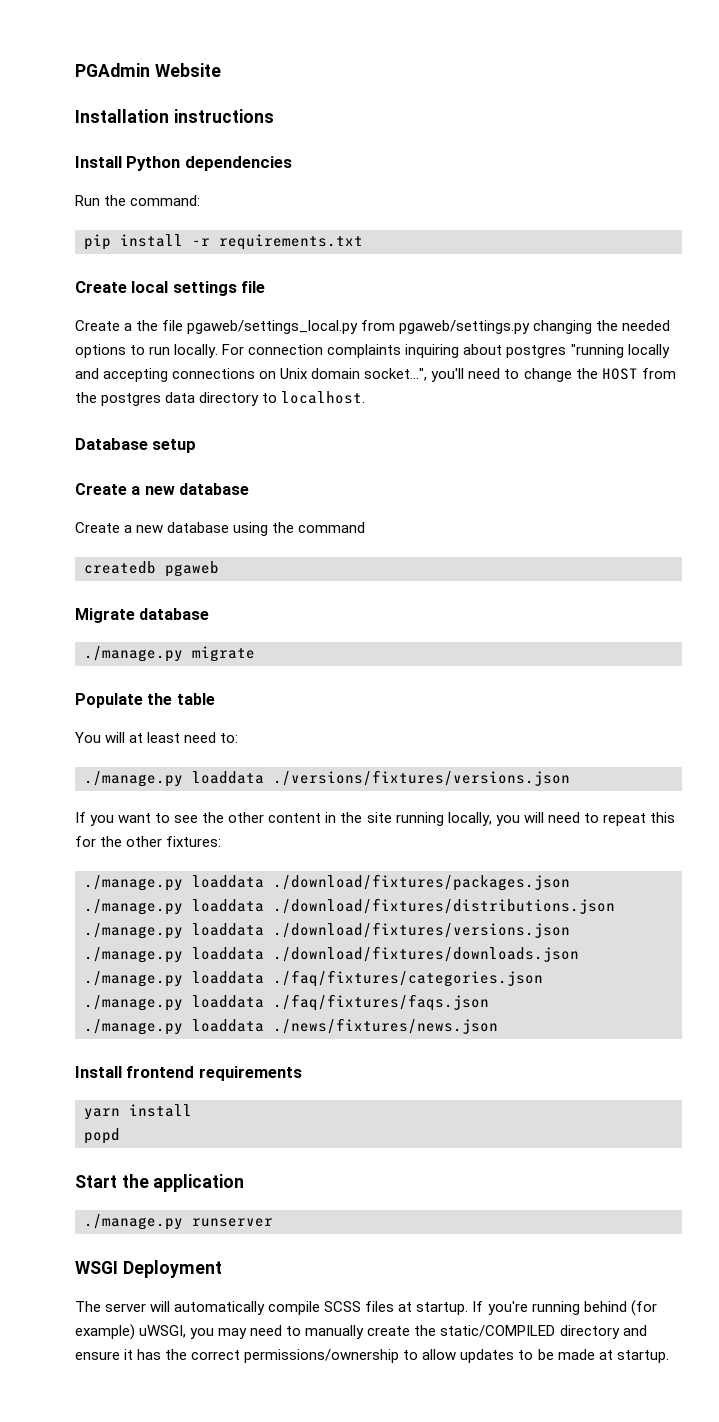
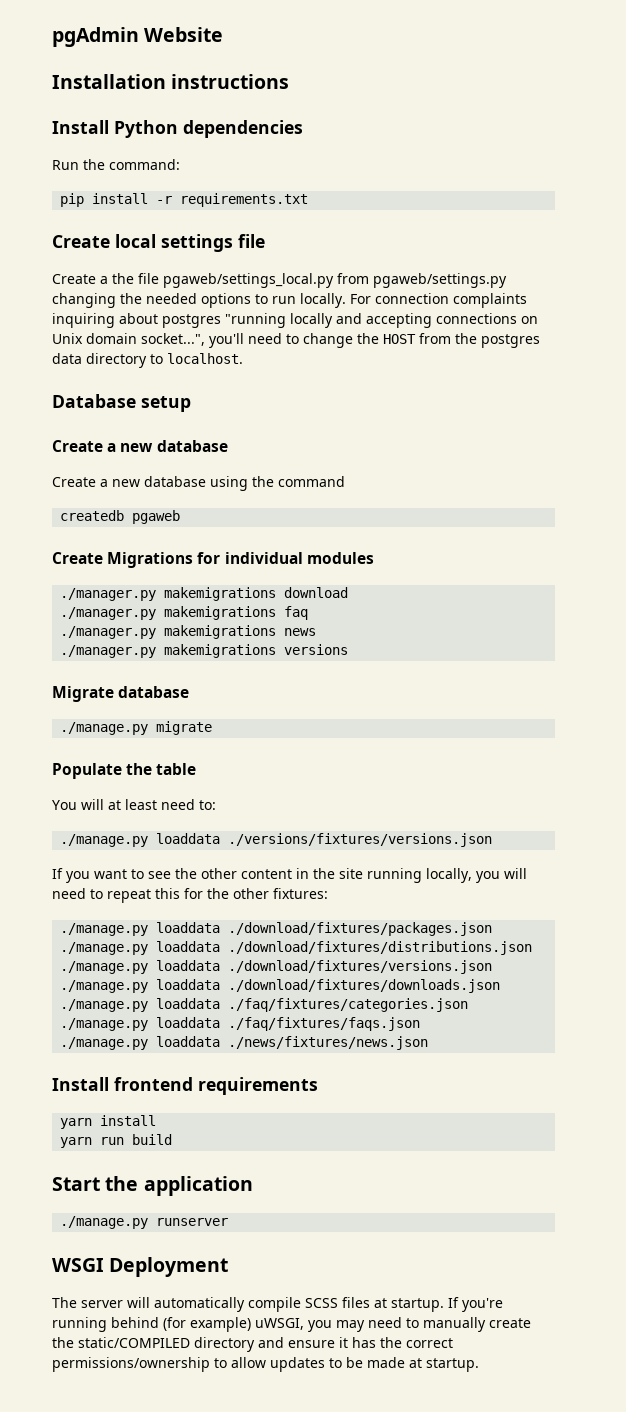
- PGAdmin Website
+ pgAdmin Website
+ Create Migrations for individual modules
+ ./manager.py makemigrations download
+ ./manager.py makemigrations faq
+ ./manager.py makemigrations news
+ ./manager.py makemigrations versions
- popd
+ yarn run build

